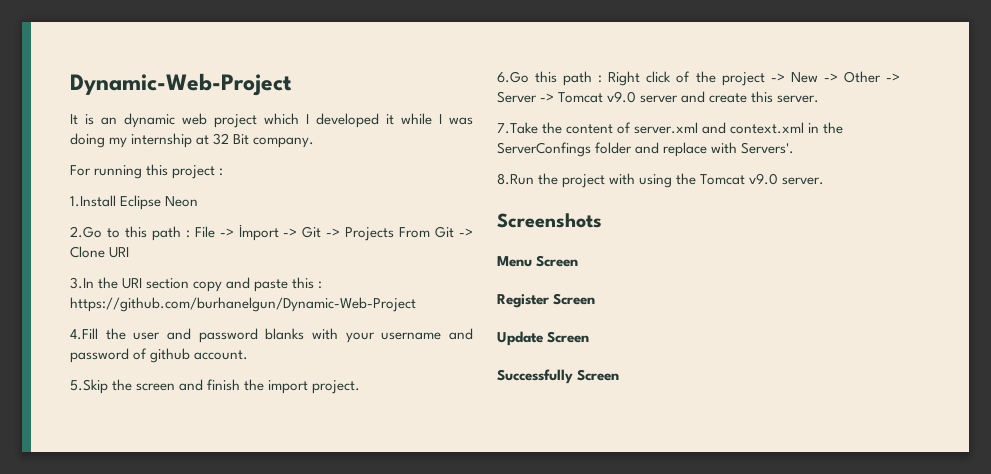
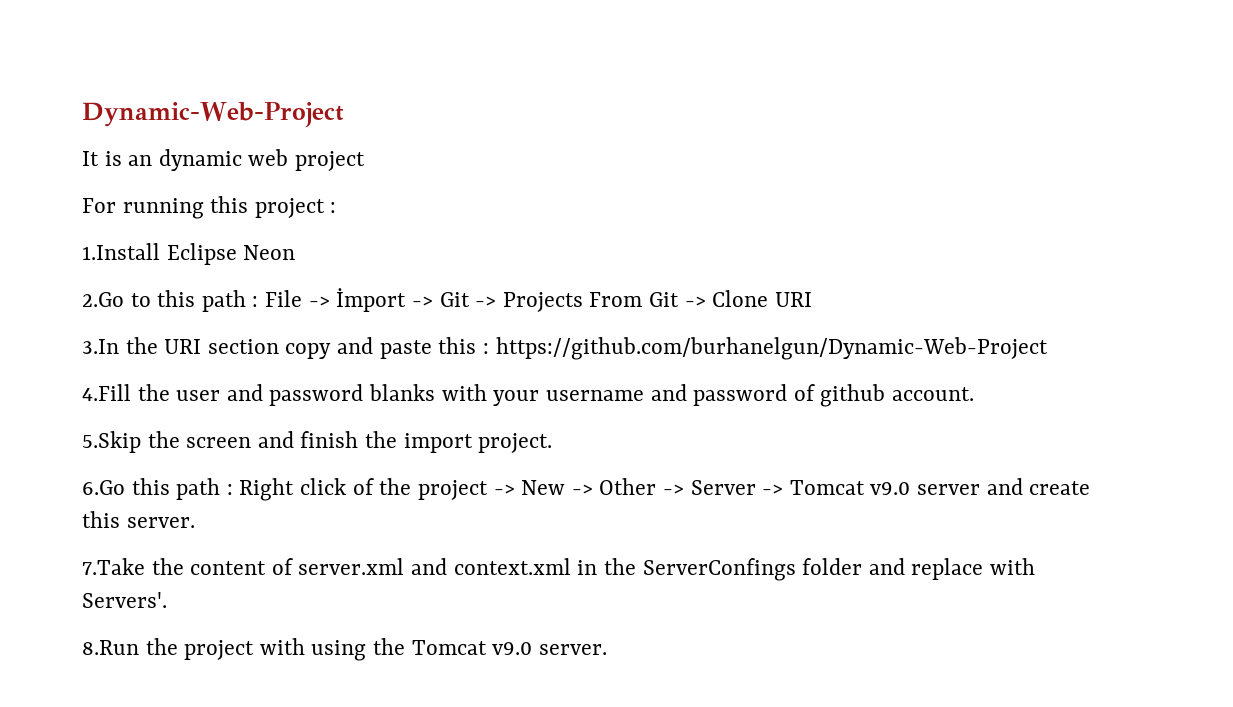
- It is an dynamic web project which I developed it while I was doing my internship at 32 Bit company.
+ It is an dynamic web project
- Screenshots
- Menu Screen
- Register Screen
- Update Screen
- Successfully Screen

